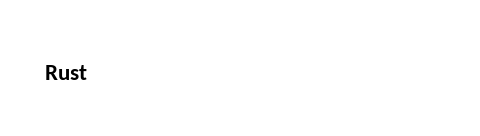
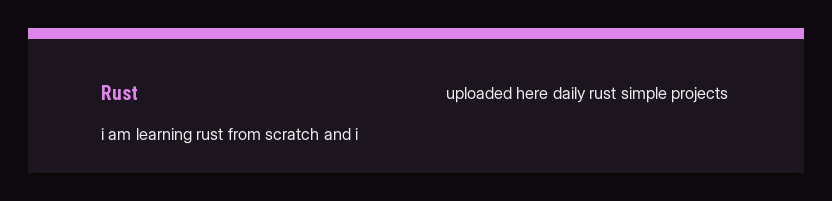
+ i am learning rust from scratch and i uploaded here daily rust simple projects

